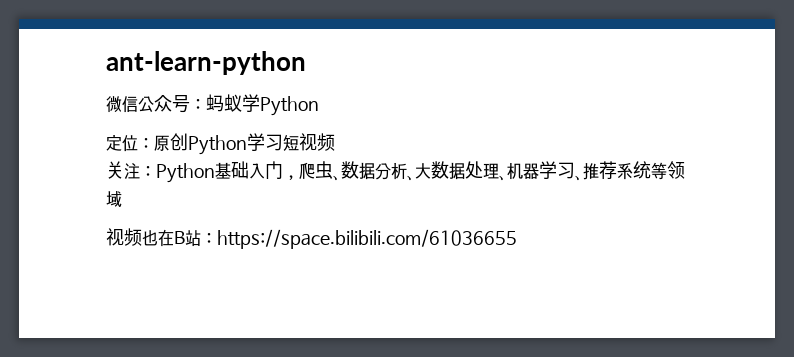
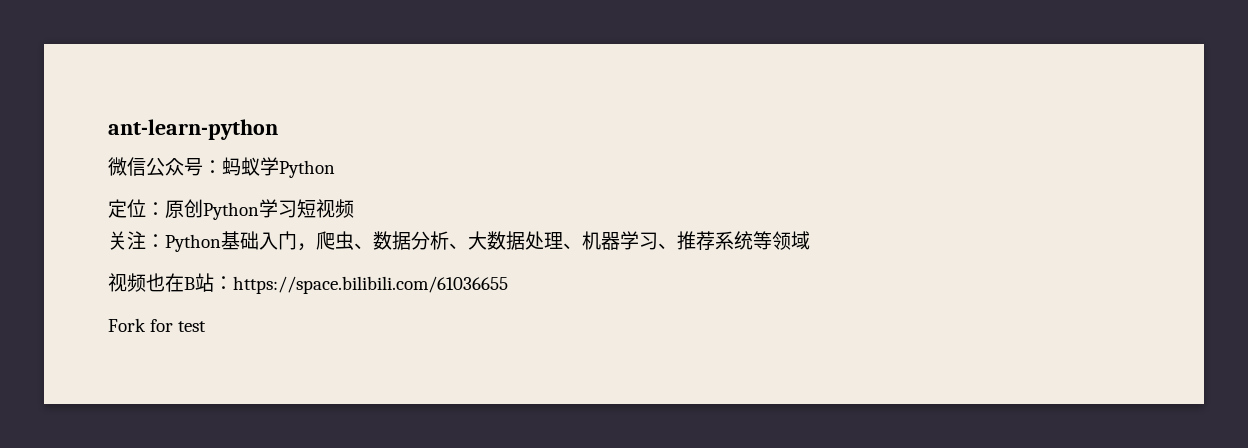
+ Fork for test

